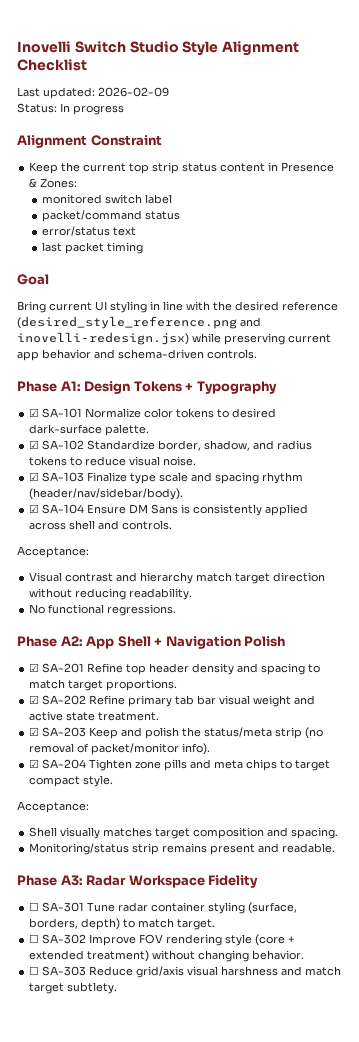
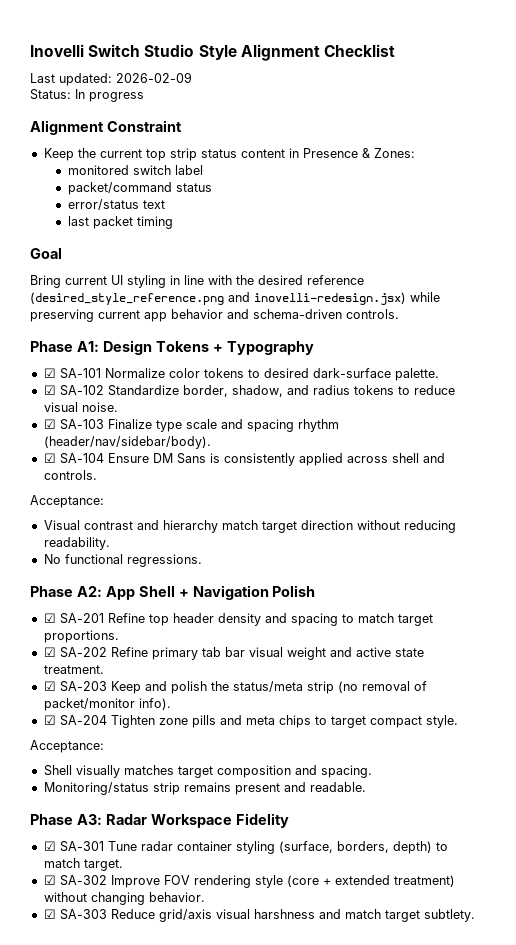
- ☐ SA-301 Tune radar container styling (surface, borders, depth) to match target.
+ ☑ SA-301 Tune radar container styling (surface, borders, depth) to match target.
- ☐ SA-302 Improve FOV rendering style (core + extended treatment) without changing behavior.
+ ☑ SA-302 Improve FOV rendering style (core + extended treatment) without changing behavior.
- ☐ SA-303 Reduce grid/axis visual harshness and match target subtlety.
+ ☑ SA-303 Reduce grid/axis visual harshness and match target subtlety.

